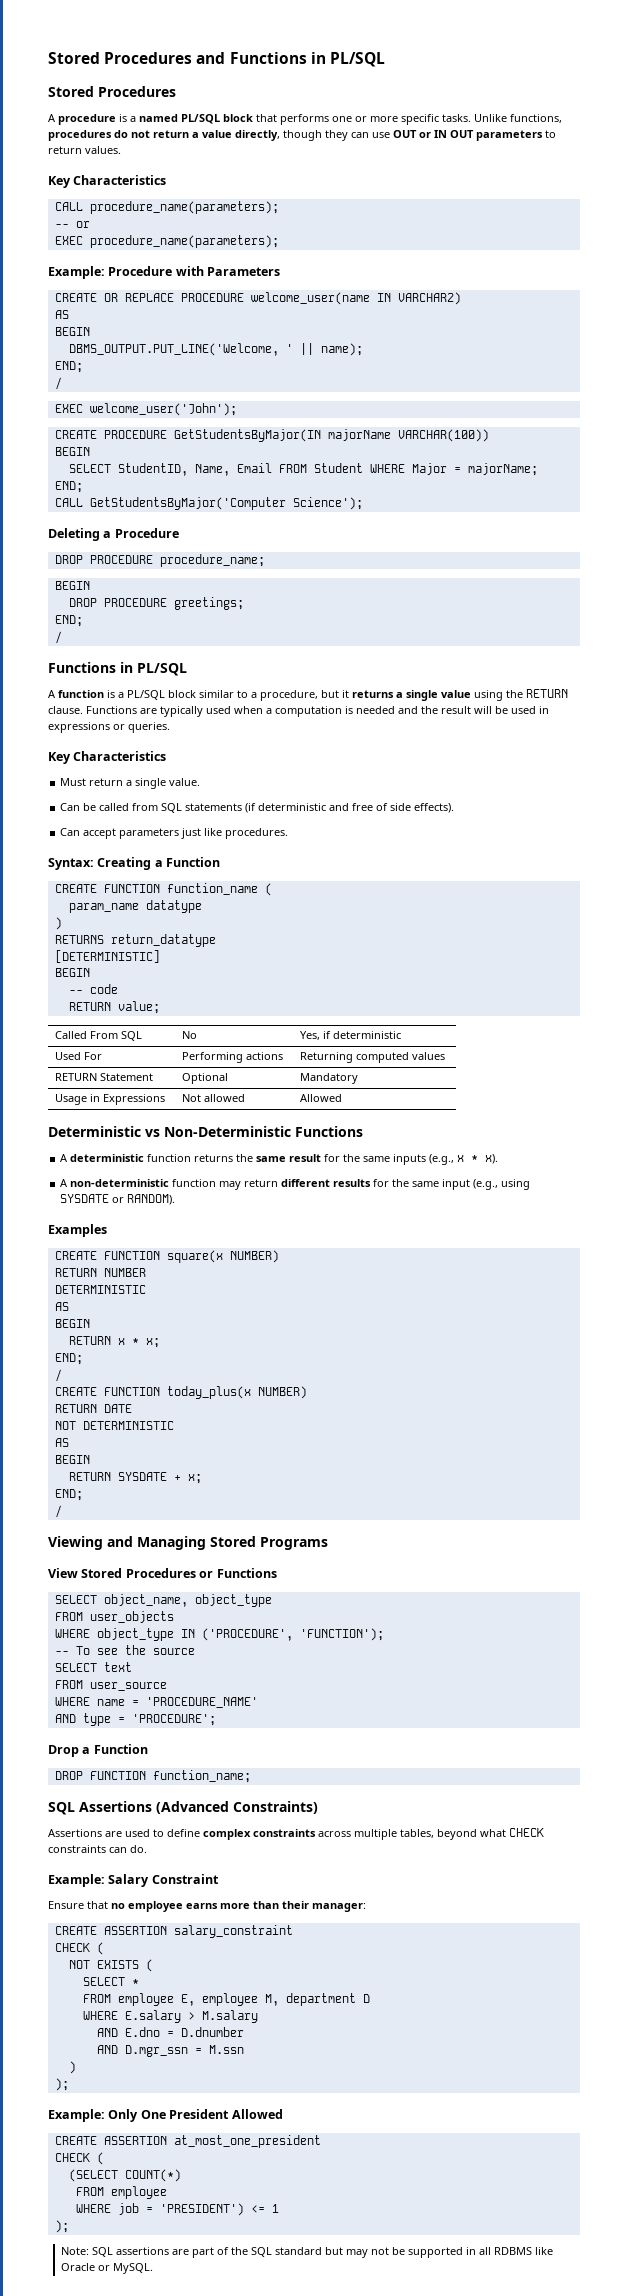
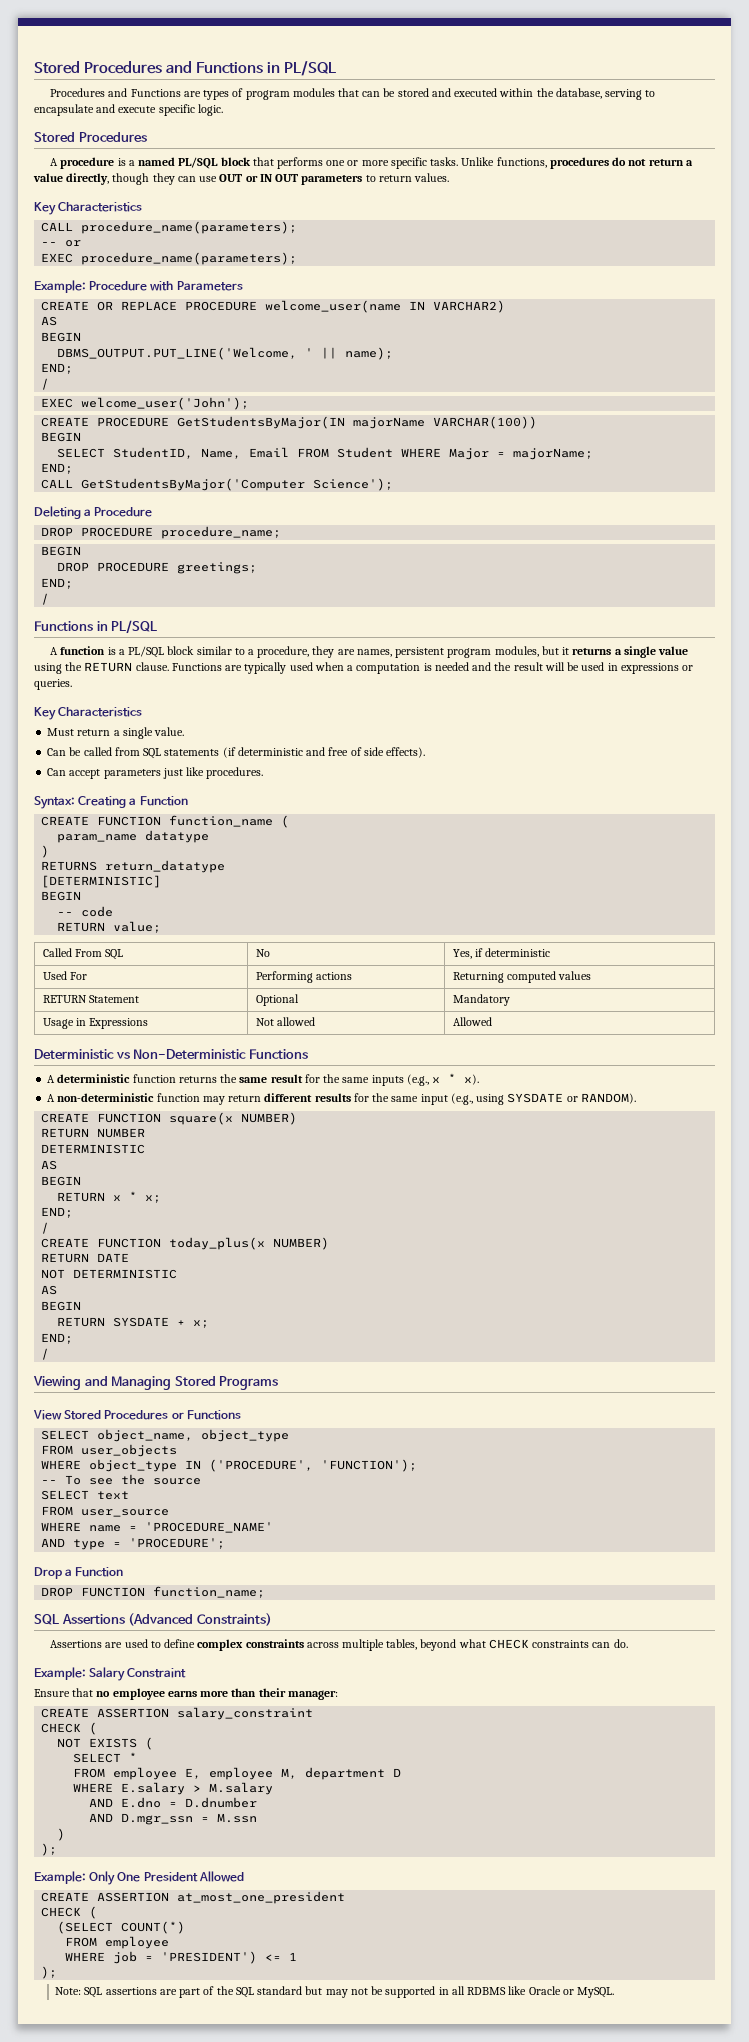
+ Procedures and Functions are types of program modules that can be stored and executed within the database, serving to encapsulate and execute specific logic.
- A function is a PL/SQL block similar to a procedure, but it returns a single value using the RETURN clause.
+ A function is a PL/SQL block similar to a procedure, they are names, persistent program modules, but it returns a single value using the RETURN clause.
- Examples

